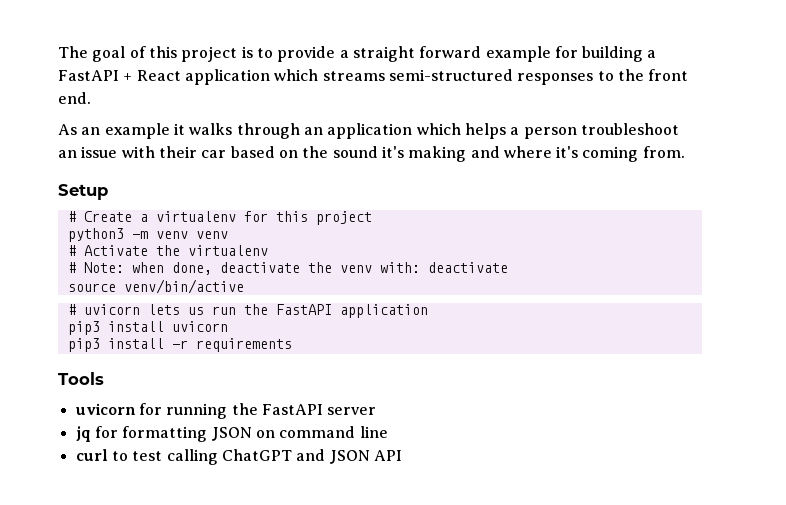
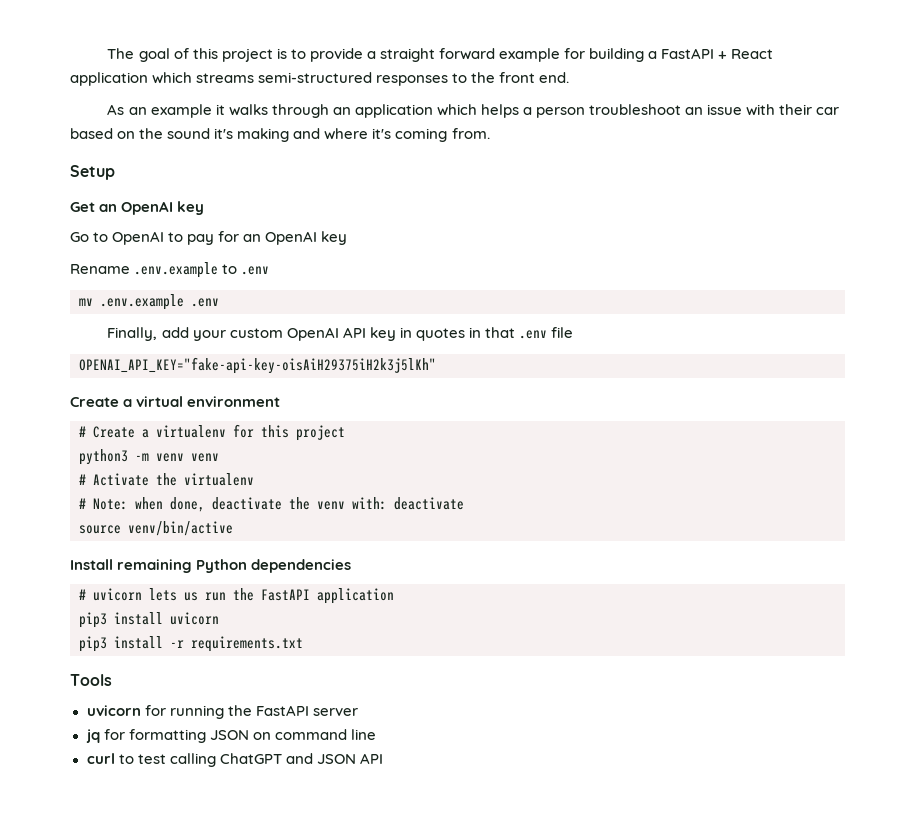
+ Get an OpenAI key
+ Go to OpenAI to pay for an OpenAI key
+ Rename .env.example to .env
+ mv .env.example .env
+ Finally, add your custom OpenAI API key in quotes in that .env file
+ OPENAI_API_KEY="fake-api-key-oisAiH29375iH2k3j5lKh"
+ Create a virtual environment
+ Install remaining Python dependencies
- pip3 install -r requirements
+ pip3 install -r requirements.txt

